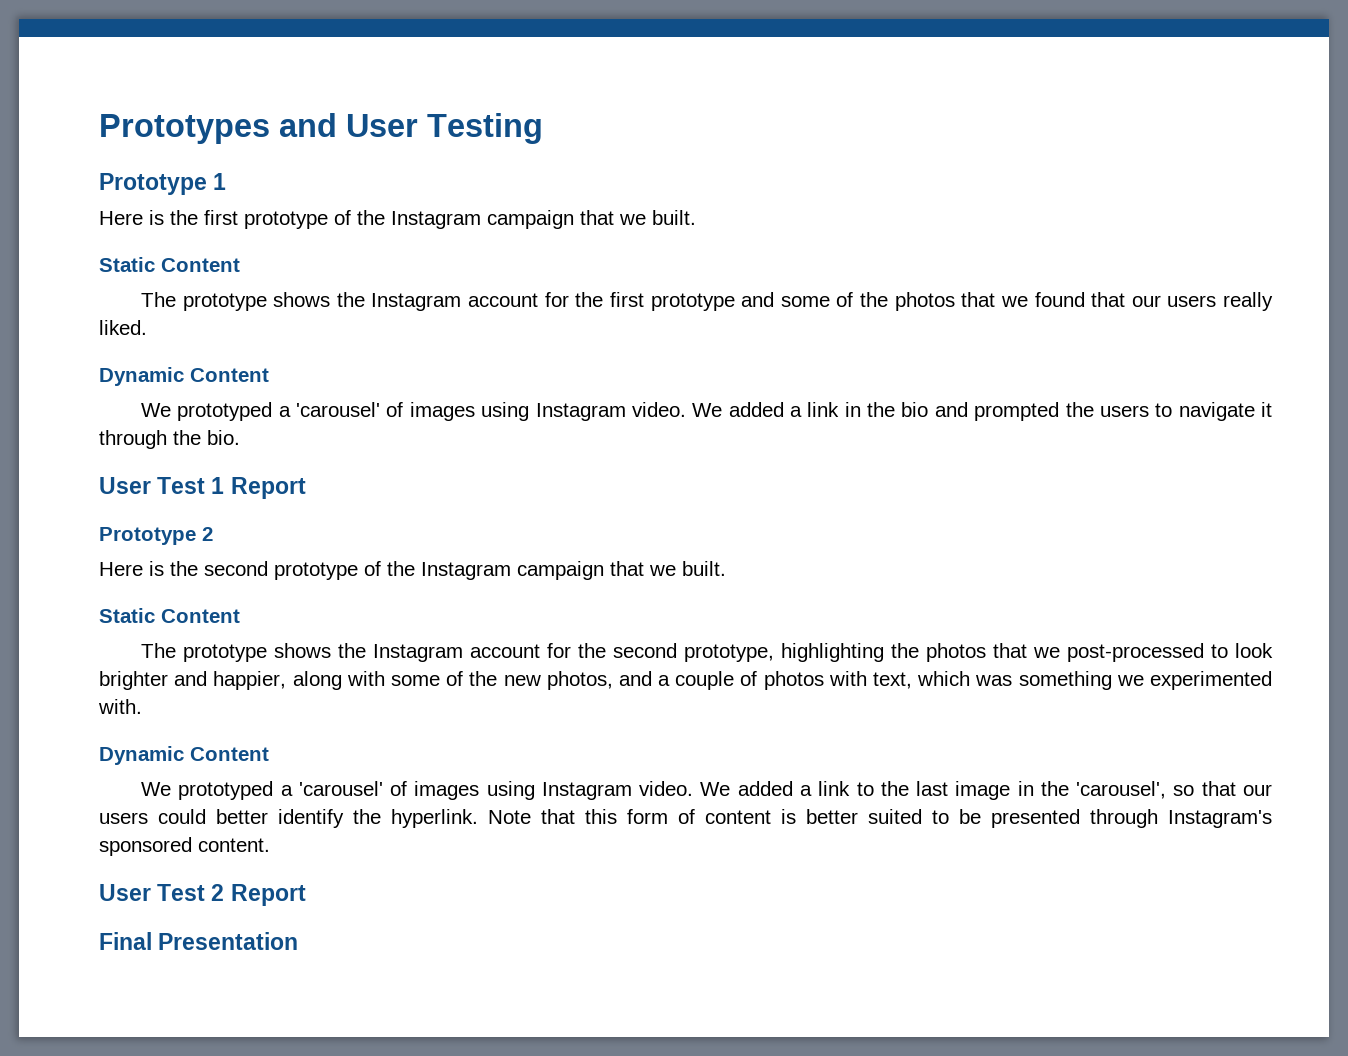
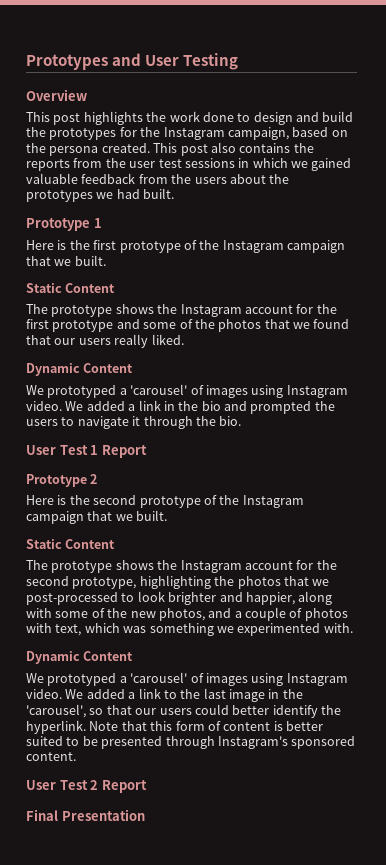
+ Overview
+ This post highlights the work done to design and build the prototypes for the Instagram campaign, based on the persona created. This post also contains the reports from the user test sessions in which we gained valuable feedback from the users about the prototypes we had built.

